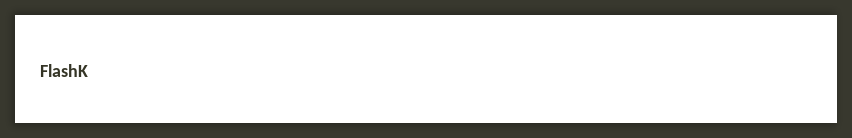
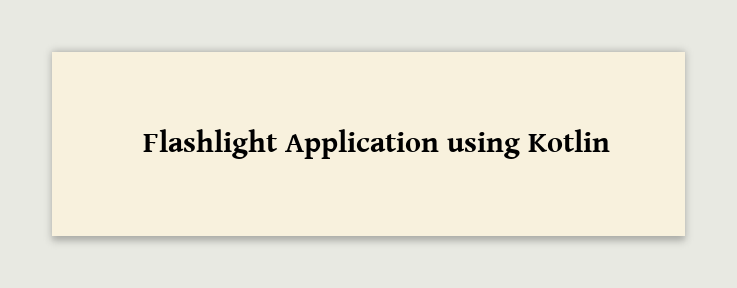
- FlashK
+ Flashlight Application using Kotlin

